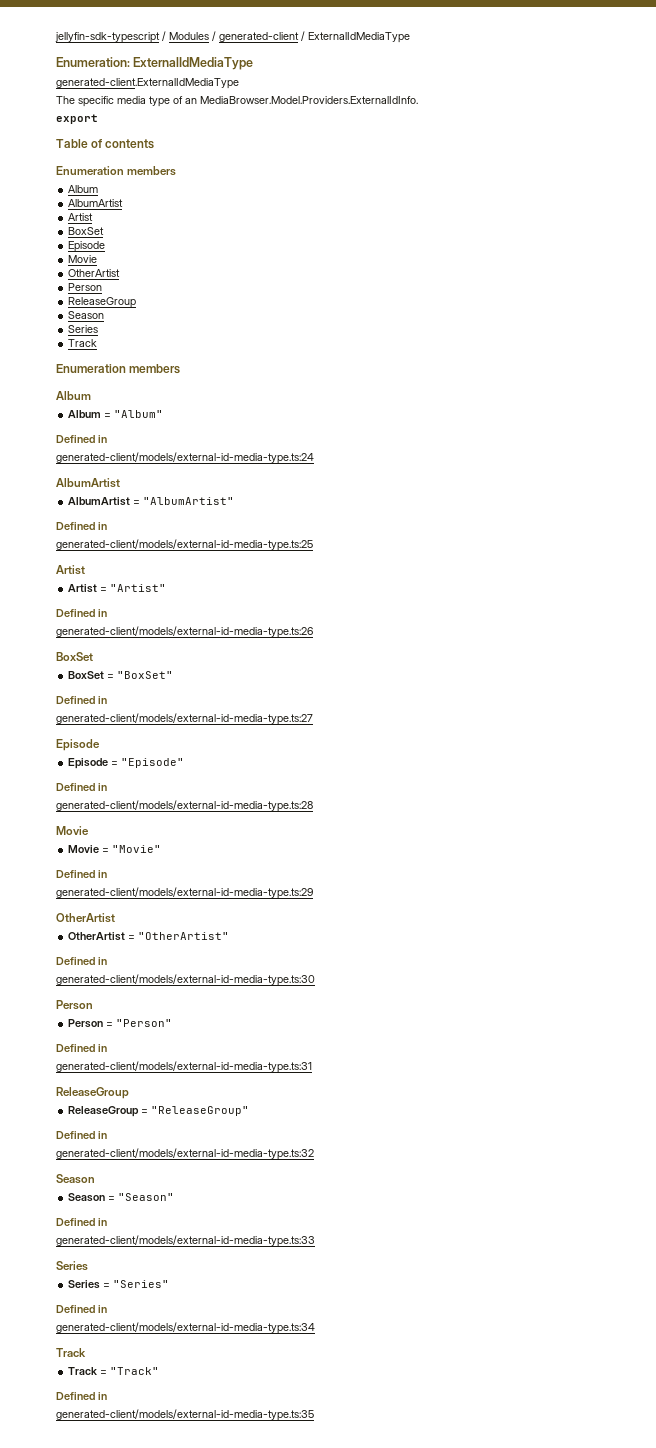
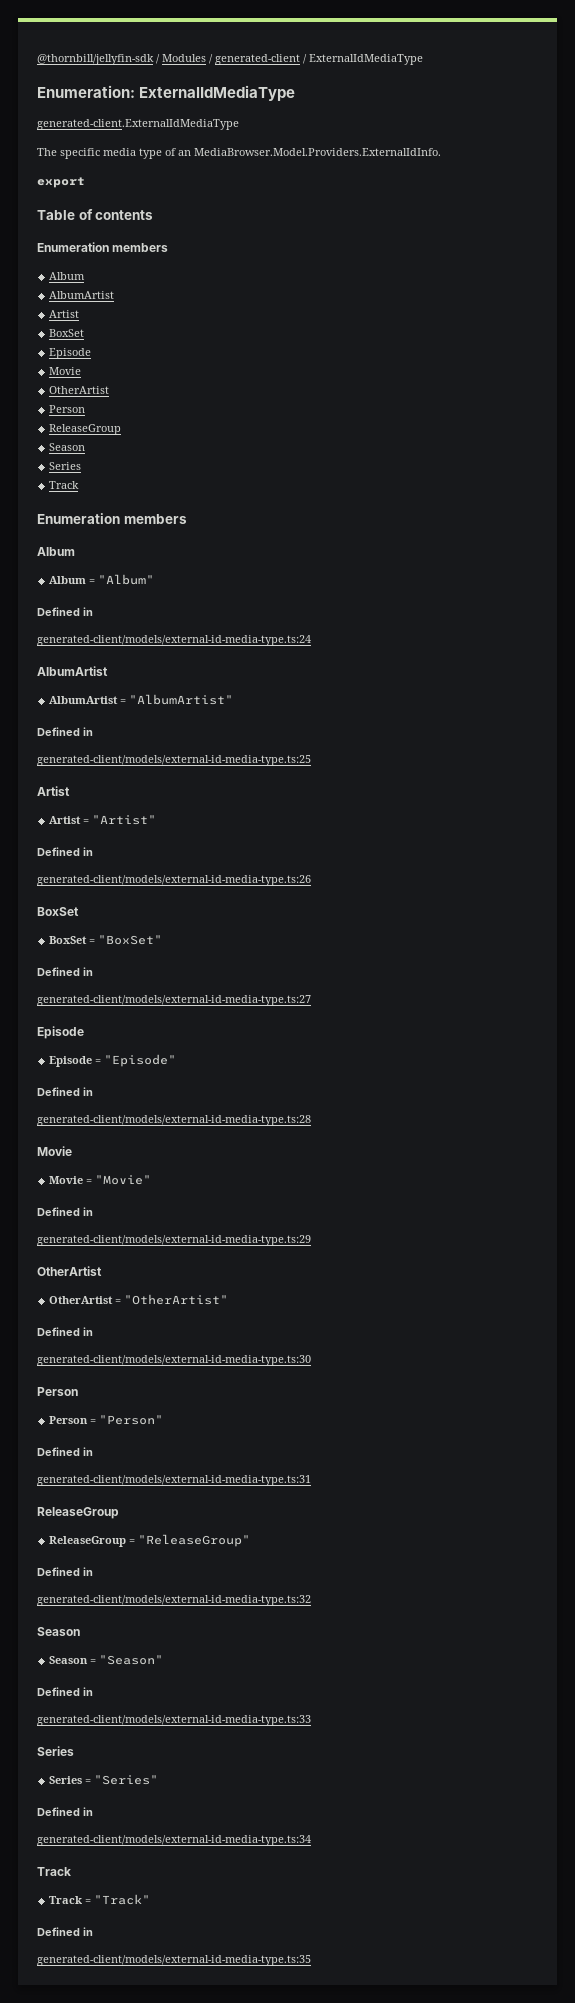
- jellyfin-sdk-typescript / Modules / generated-client / ExternalIdMediaType
+ @thornbill/jellyfin-sdk / Modules / generated-client / ExternalIdMediaType

